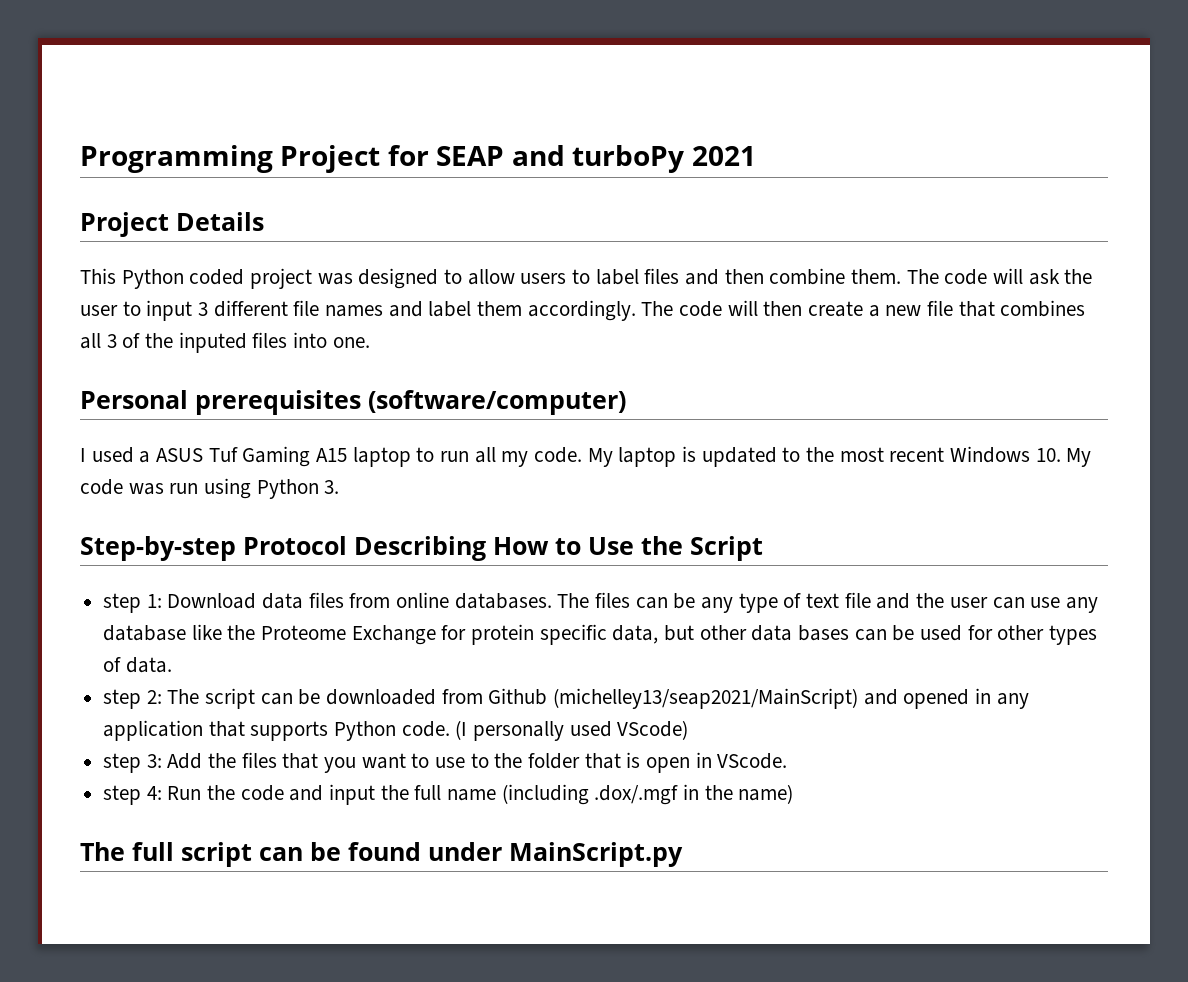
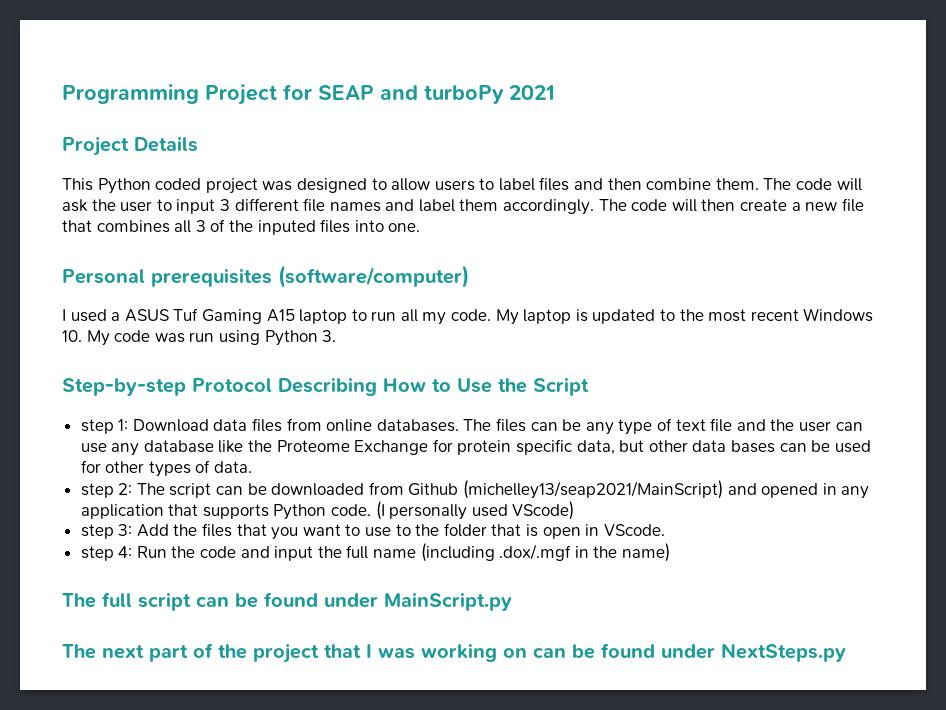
+ The next part of the project that I was working on can be found under NextSteps.py

